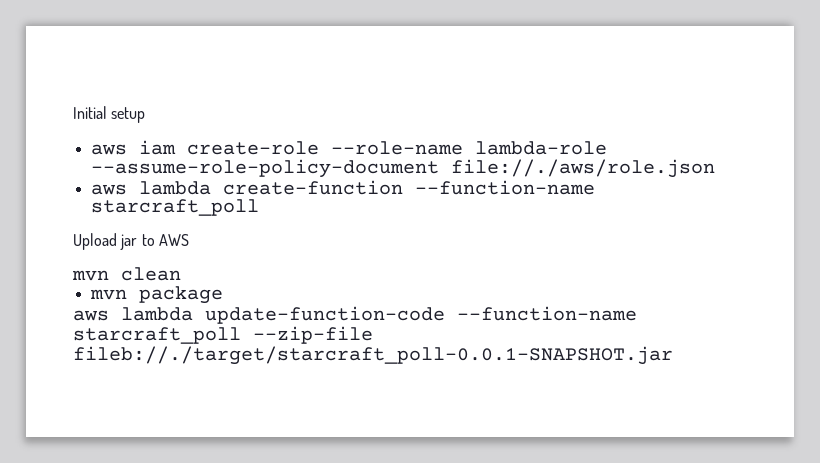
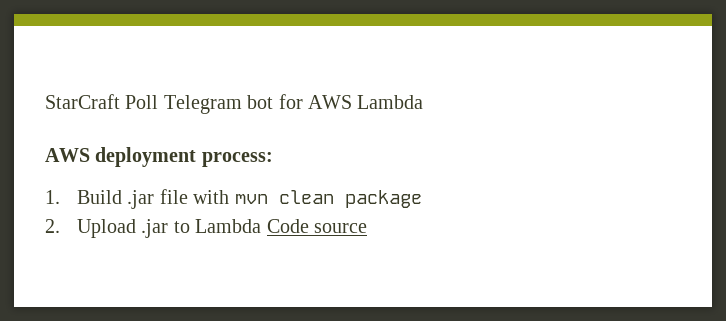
- Initial setup
- aws iam create-role --role-name lambda-role --assume-role-policy-document file://./aws/role.json
- aws lambda create-function --function-name starcraft_poll
- Upload jar to AWS
- mvn clean
- mvn package
+ StarCraft Poll Telegram bot for AWS Lambda
+ AWS deployment process:
+ 1. Build .jar file with mvn clean package
- aws lambda update-function-code --function-name starcraft_poll --zip-file fileb://./target/starcraft_poll-0.0.1-SNAPSHOT.jar
+ 2. Upload .jar to Lambda Code source

